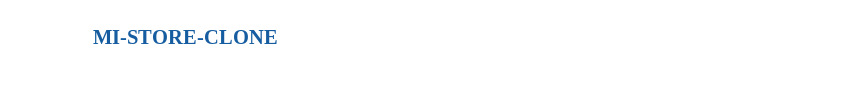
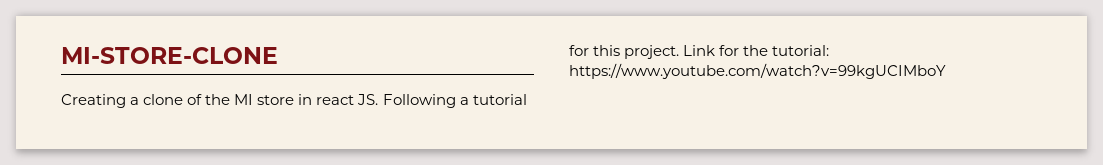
+ Creating a clone of the MI store in react JS. Following a tutorial for this project. Link for the tutorial: https://www.youtube.com/watch?v=99kgUCIMboY

